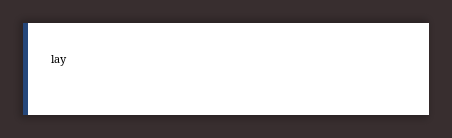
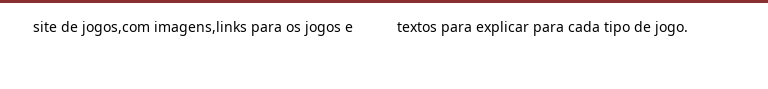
- lay
+ site de jogos,com imagens,links para os jogos e textos para explicar para cada tipo de jogo.

